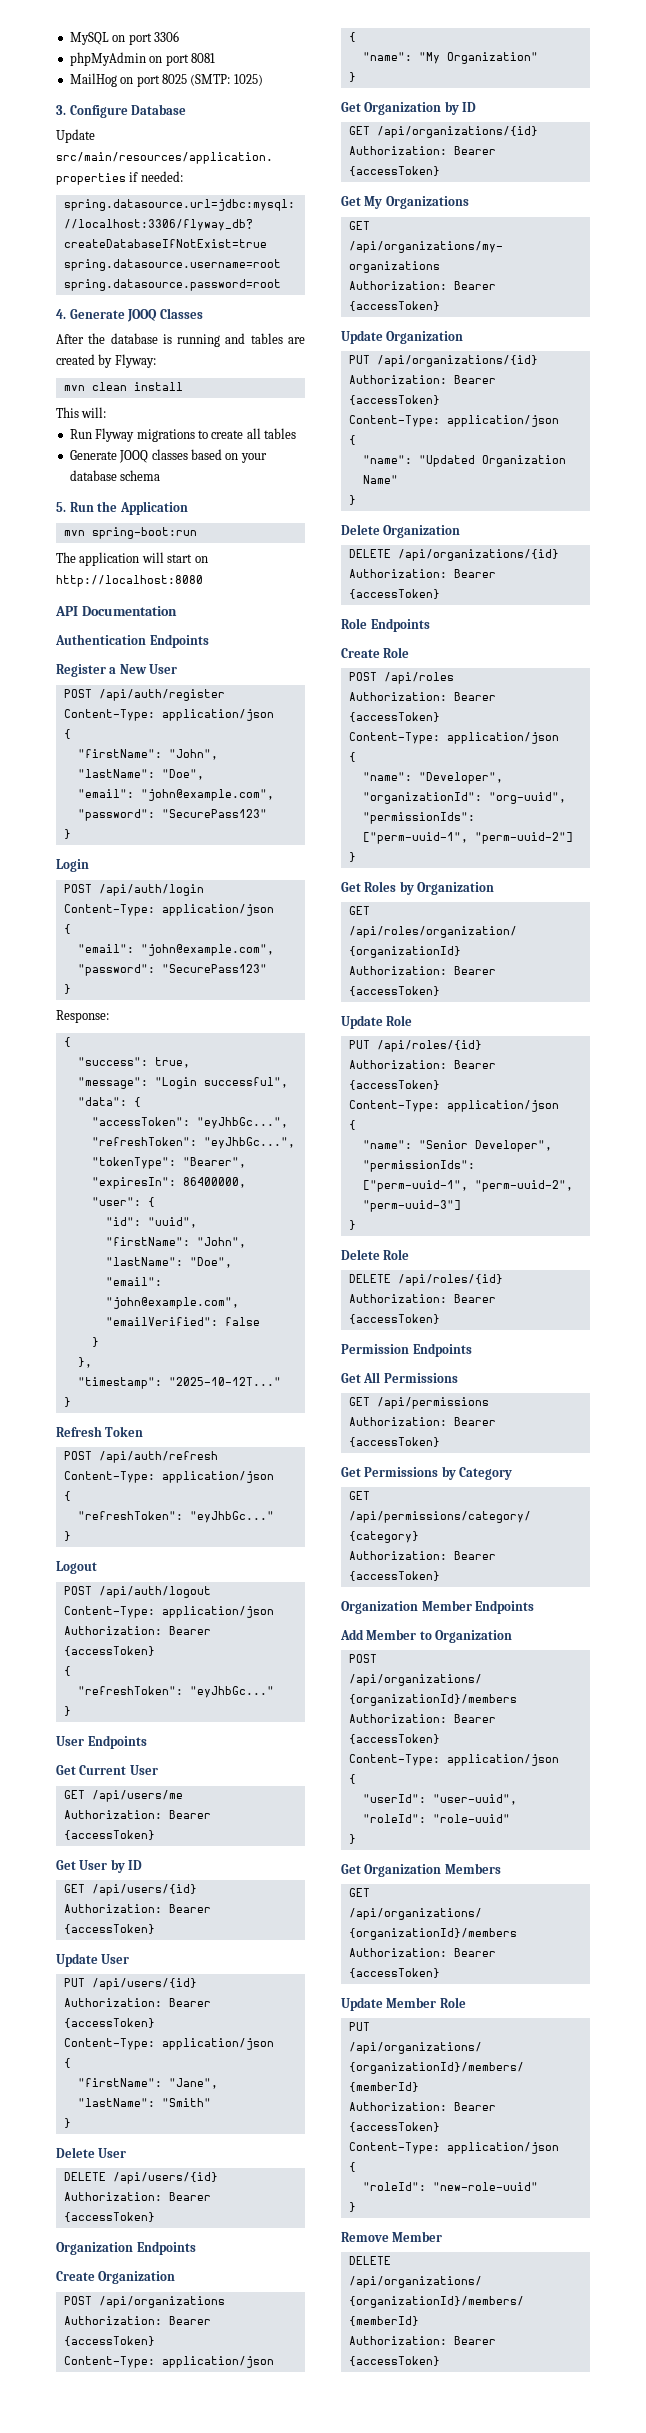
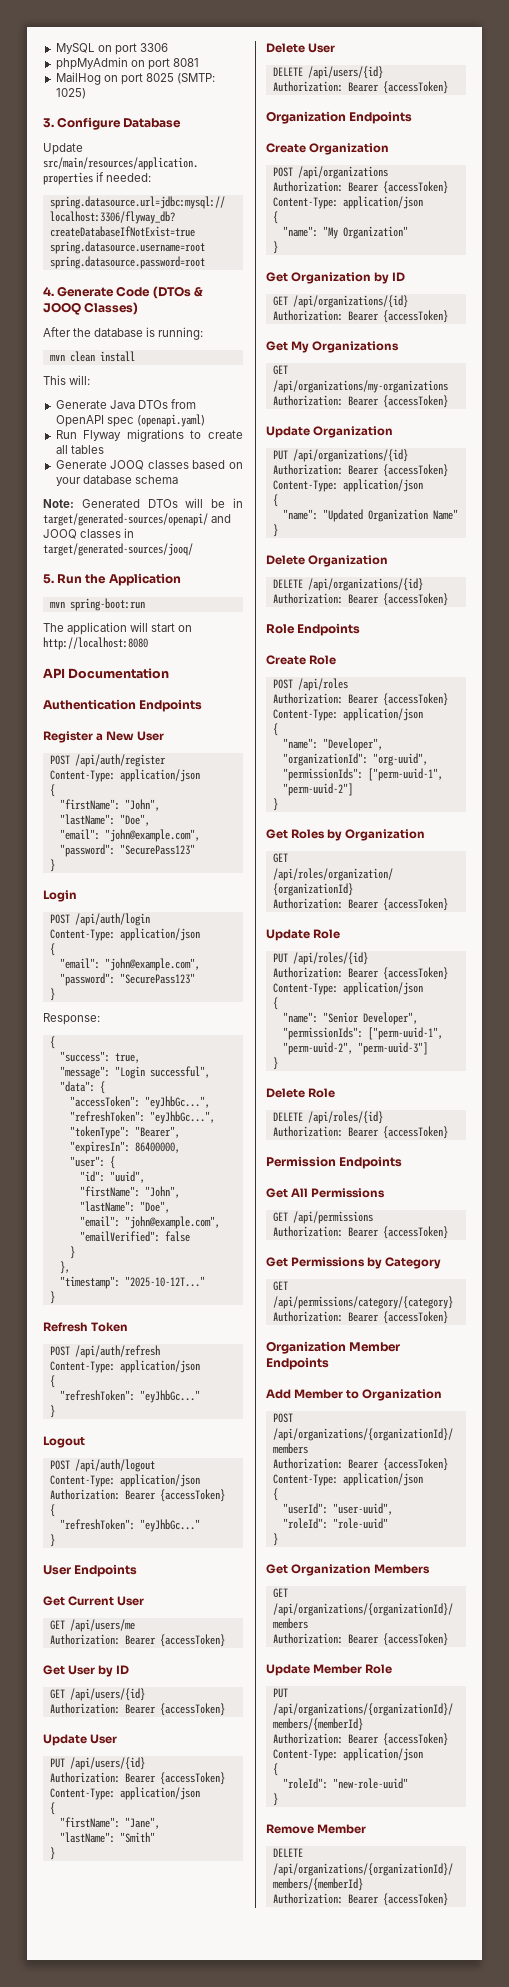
- 4. Generate JOOQ Classes
+ 4. Generate Code (DTOs & JOOQ Classes)
- After the database is running and tables are created by Flyway:
+ After the database is running:
+ Generate Java DTOs from OpenAPI spec (openapi.yaml)
+ Note: Generated DTOs will be in target/generated-sources/openapi/ and JOOQ classes in target/generated-sources/jooq/

